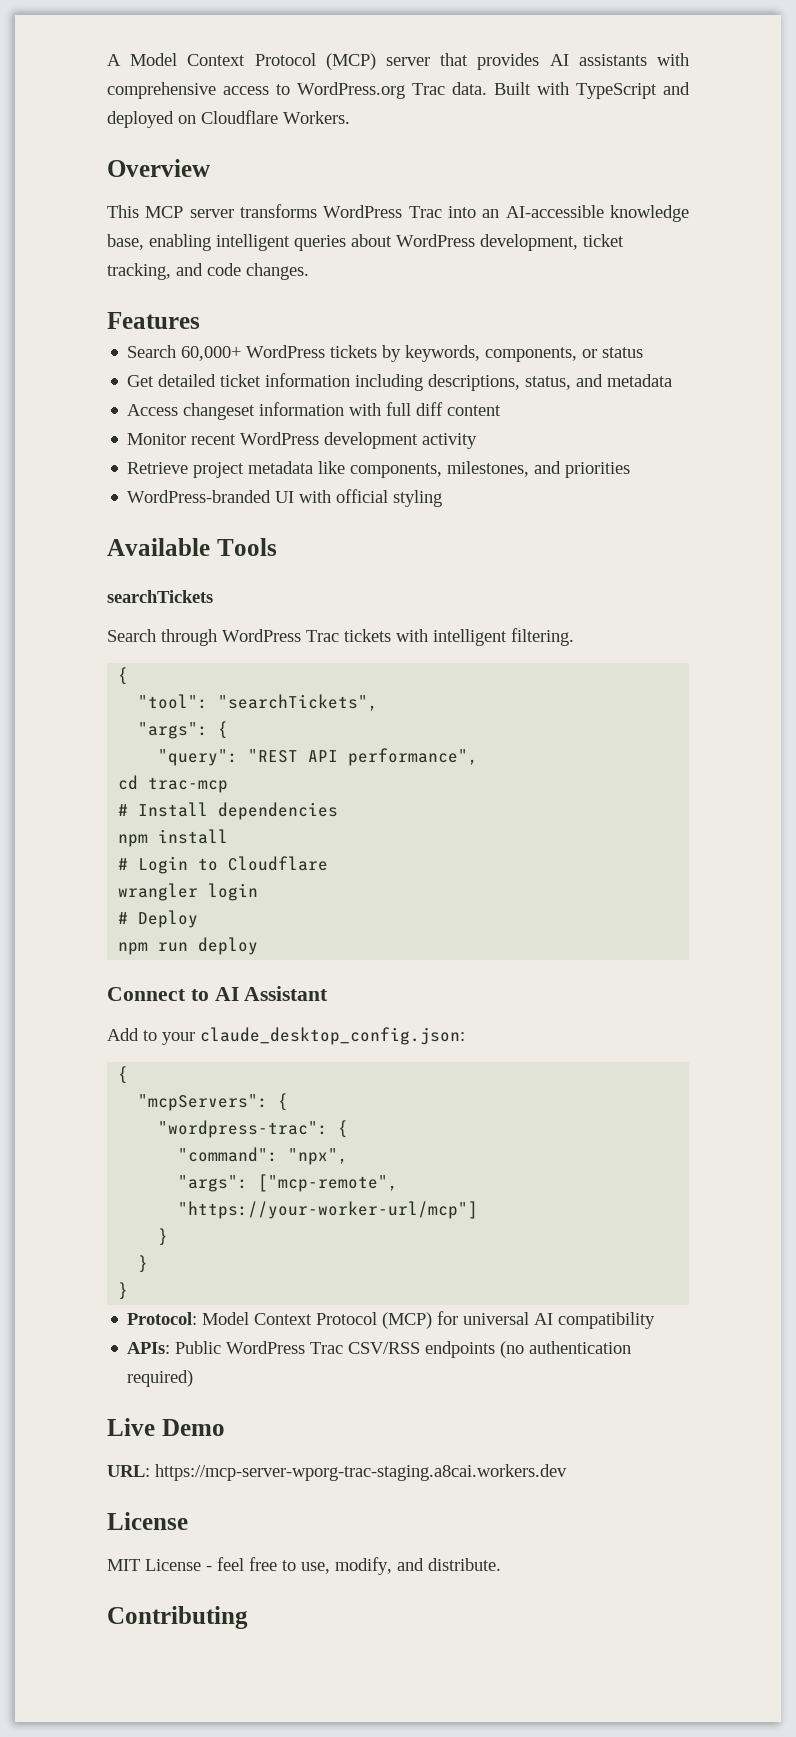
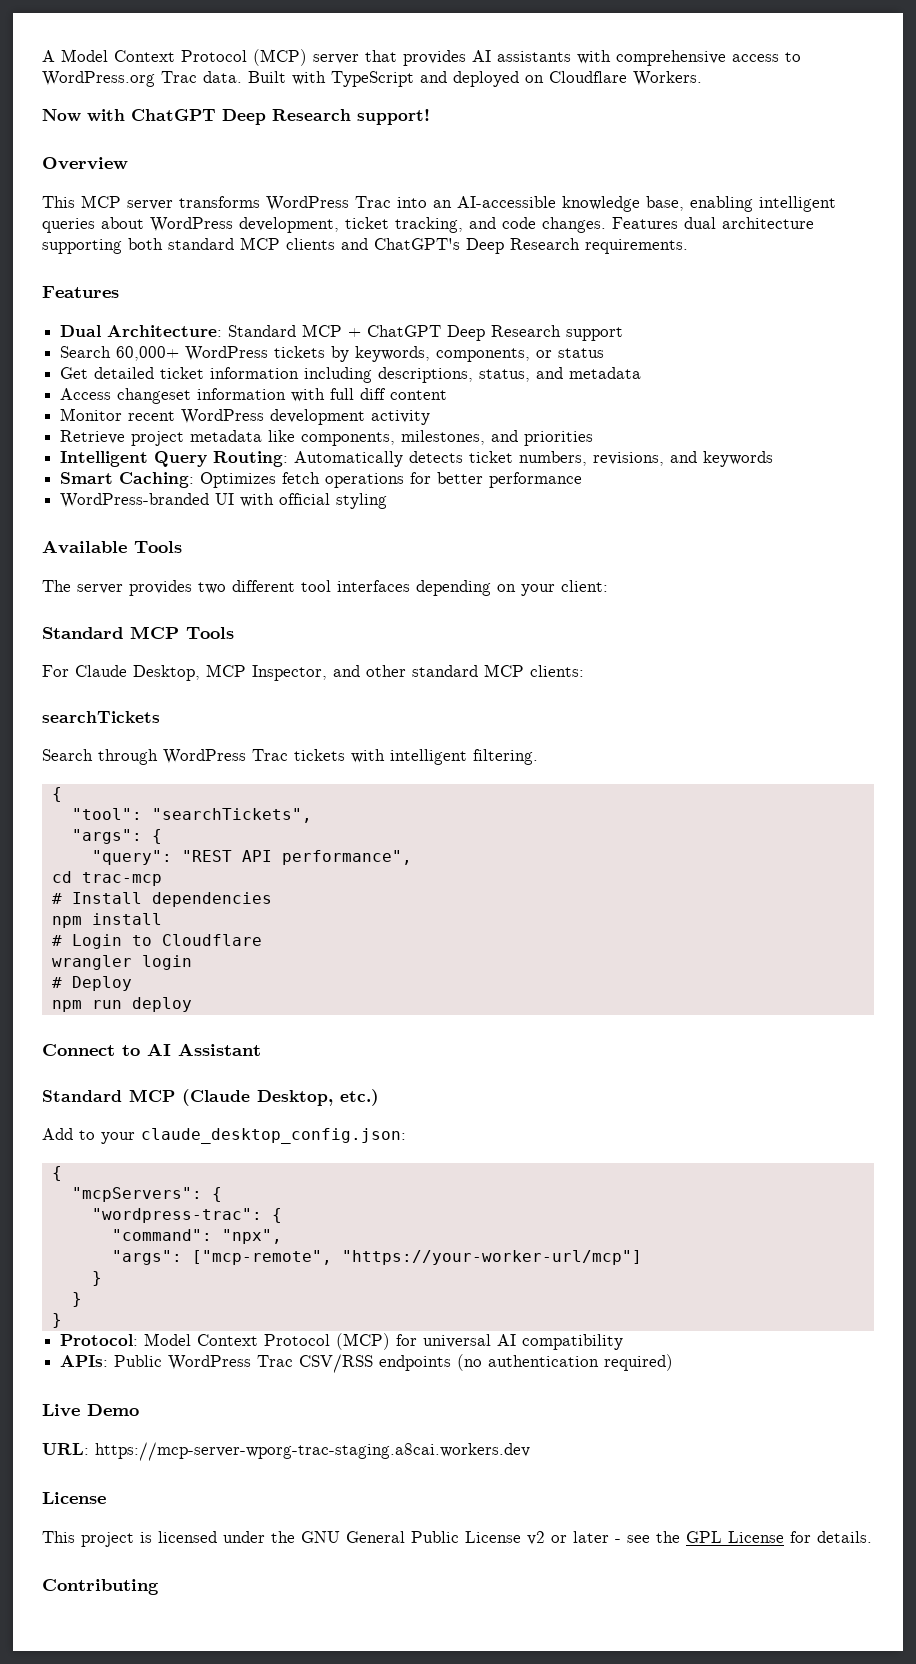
+ Now with ChatGPT Deep Research support!
- This MCP server transforms WordPress Trac into an AI-accessible knowledge base, enabling intelligent queries about WordPress development, ticket tracking, and code changes.
+ This MCP server transforms WordPress Trac into an AI-accessible knowledge base, enabling intelligent queries about WordPress development, ticket tracking, and code changes. Features dual architecture supporting both standard MCP clients and ChatGPT's Deep Research requirements.
  Features
+ Dual Architecture: Standard MCP + ChatGPT Deep Research support
+ Intelligent Query Routing: Automatically detects ticket numbers, revisions, and keywords
+ Smart Caching: Optimizes fetch operations for better performance
+ The server provides two different tool interfaces depending on your client:
+ Standard MCP Tools
+ For Claude Desktop, MCP Inspector, and other standard MCP clients:
+ Standard MCP (Claude Desktop, etc.)
- MIT License - feel free to use, modify, and distribute.
+ This project is licensed under the GNU General Public License v2 or later - see the GPL License for details.

